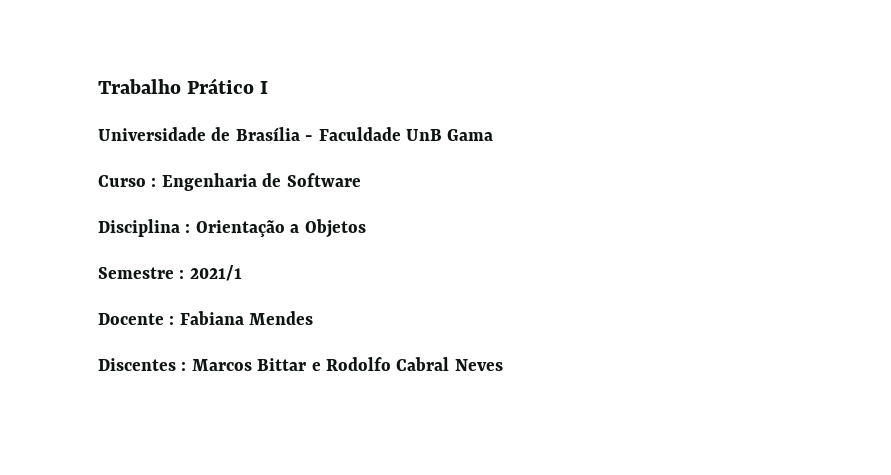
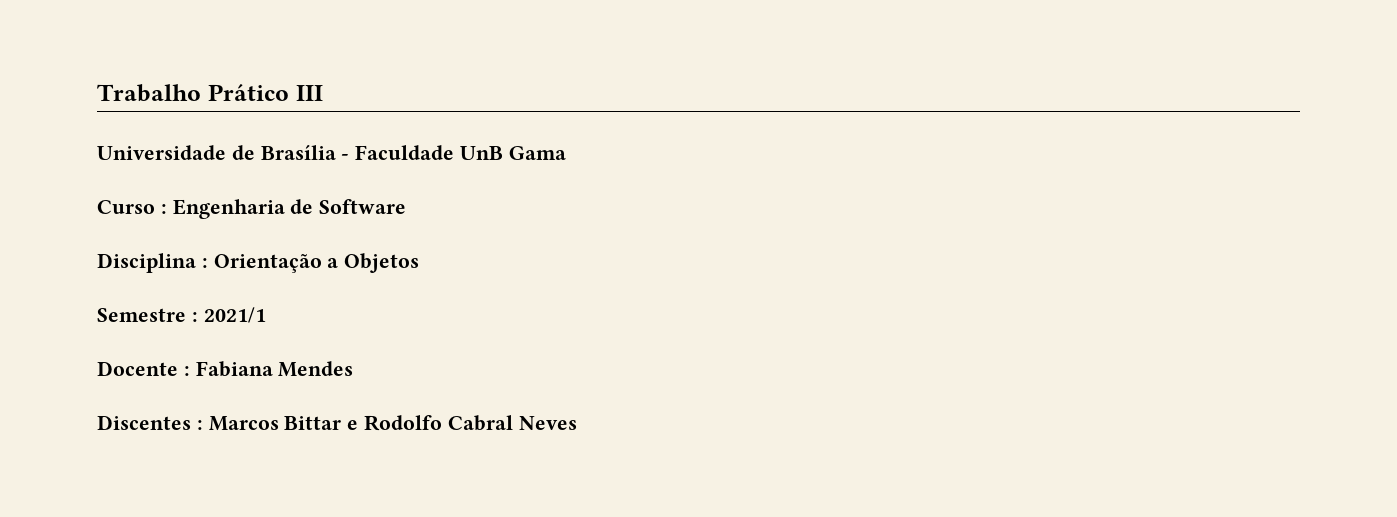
- Trabalho Prático I
+ Trabalho Prático III

